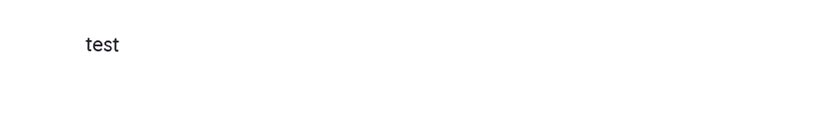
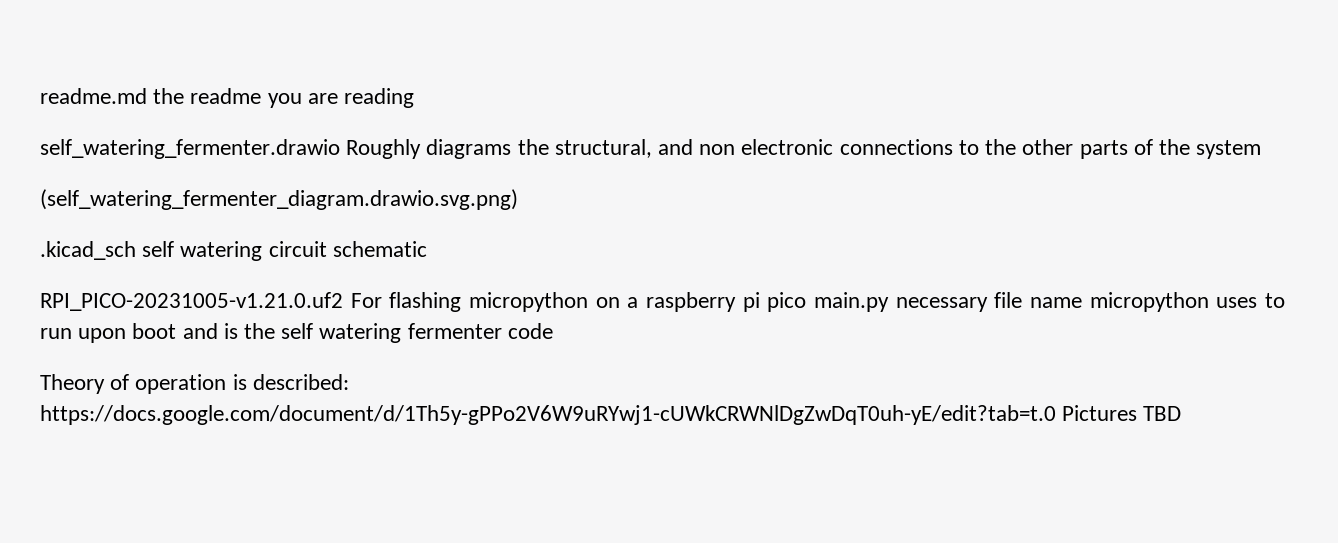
- test
+ readme.md the readme you are reading
+ self_watering_fermenter.drawio Roughly diagrams the structural, and non electronic connections to the other parts of the system
+ (self_watering_fermenter_diagram.drawio.svg.png)
+ .kicad_sch self watering circuit schematic
+ RPI_PICO-20231005-v1.21.0.uf2 For flashing micropython on a raspberry pi pico main.py necessary file name micropython uses to run upon boot and is the self watering fermenter code
+ Theory of operation is described: https://docs.google.com/document/d/1Th5y-gPPo2V6W9uRYwj1-cUWkCRWNlDgZwDqT0uh-yE/edit?tab=t.0 Pictures TBD

